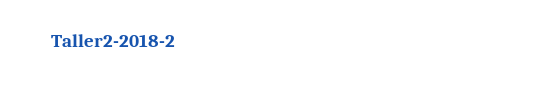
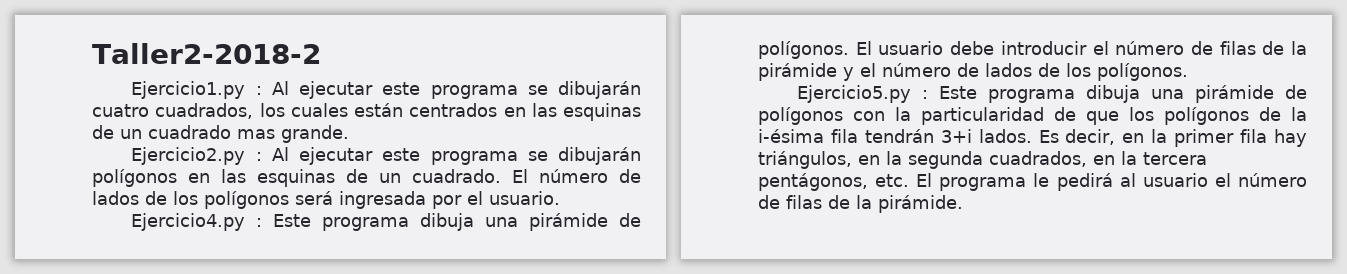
+ Ejercicio1.py : Al ejecutar este programa se dibujarán cuatro cuadrados, los cuales están centrados en las esquinas de un cuadrado mas grande.
+ Ejercicio2.py : Al ejecutar este programa se dibujarán polígonos en las esquinas de un cuadrado. El número de lados de los polígonos será ingresada por el usuario.
+ Ejercicio4.py : Este programa dibuja una pirámide de polígonos. El usuario debe introducir el número de filas de la pirámide y el número de lados de los polígonos.
+ Ejercicio5.py : Este programa dibuja una pirámide de polígonos con la particularidad de que los polígonos de la i-ésima fila tendrán 3+i lados. Es decir, en la primer fila hay triángulos, en la segunda cuadrados, en la tercera pentágonos, etc. El programa le pedirá al usuario el número de filas de la pirámide.

